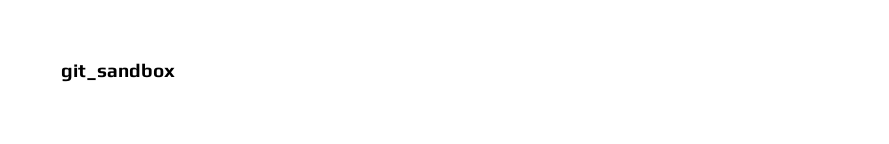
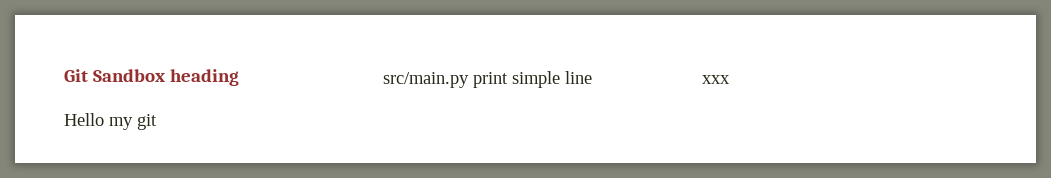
- git_sandbox
+ Git Sandbox heading
+ Hello my git
+ src/main.py print simple line
+ xxx

